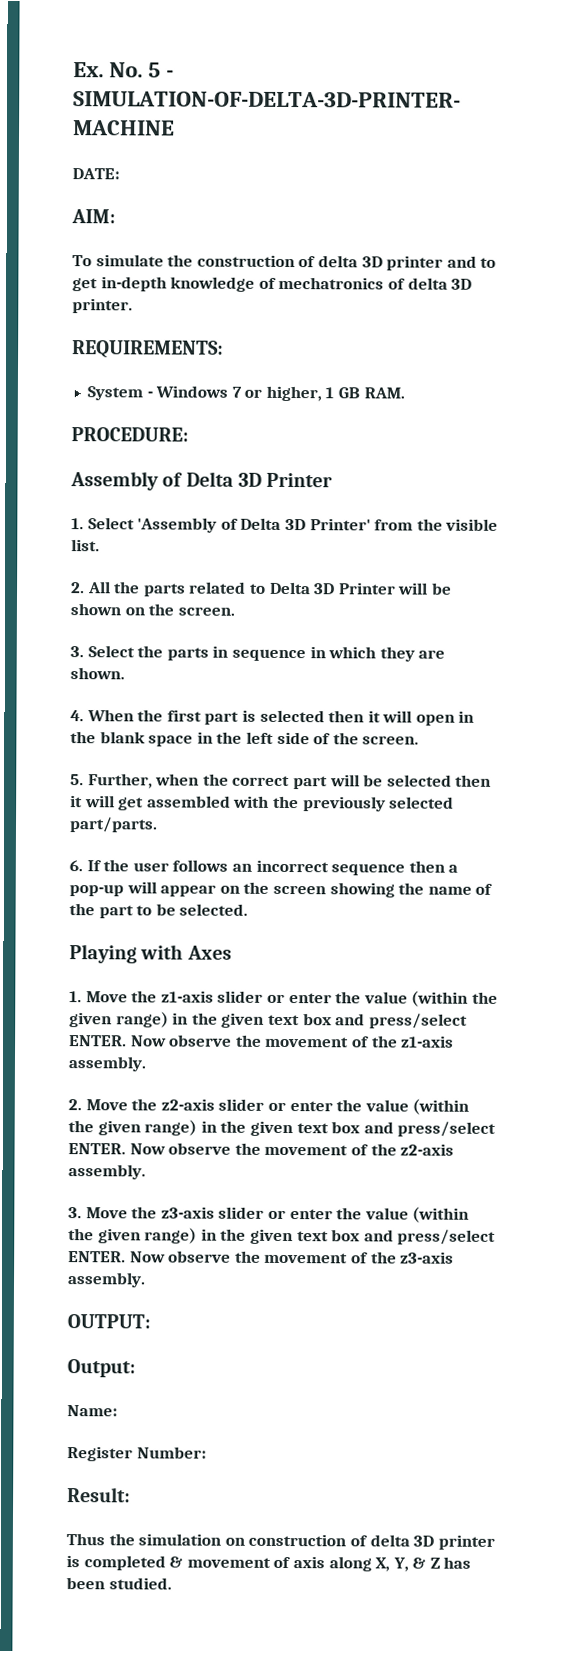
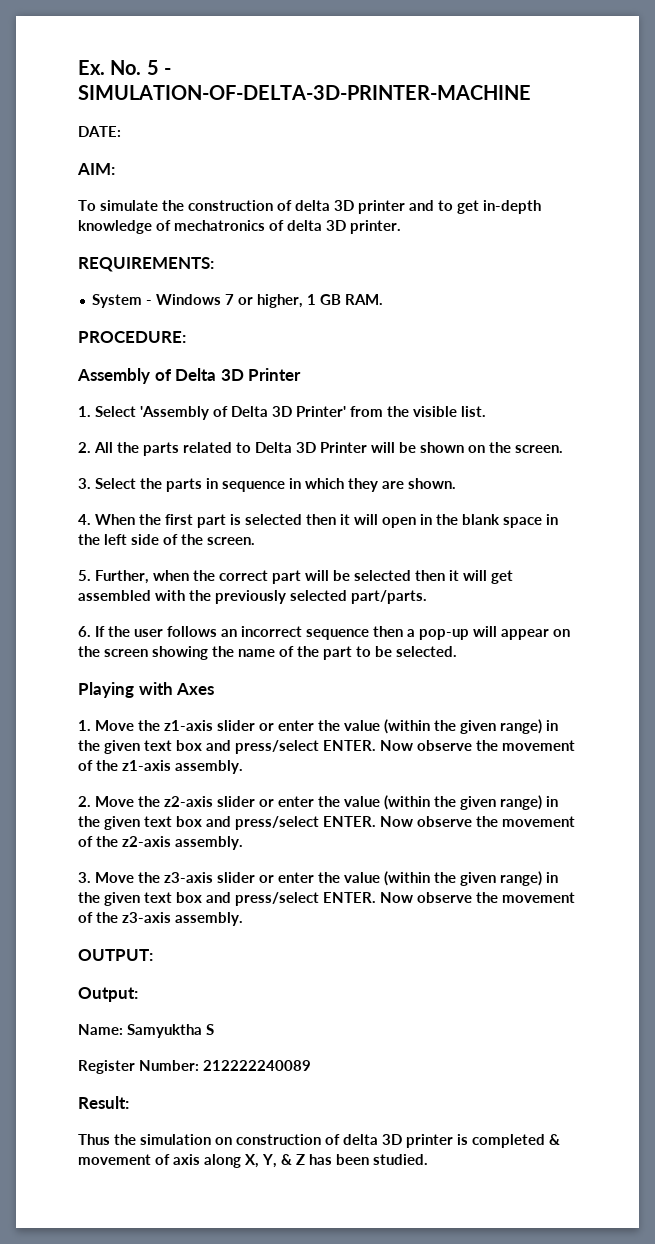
- Name:
+ Name: Samyuktha S
- Register Number:
+ Register Number: 212222240089

